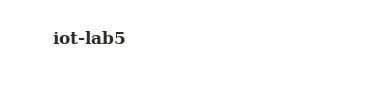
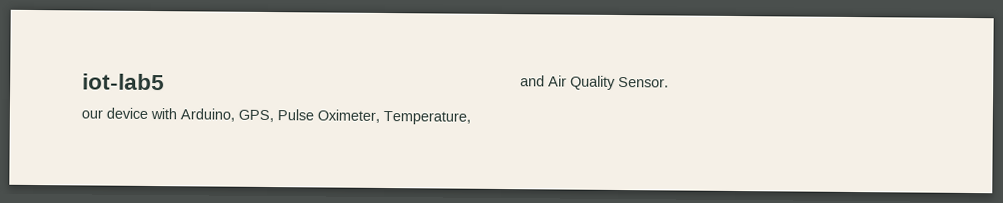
+ our device with Arduino, GPS, Pulse Oximeter, Temperature, and Air Quality Sensor.

